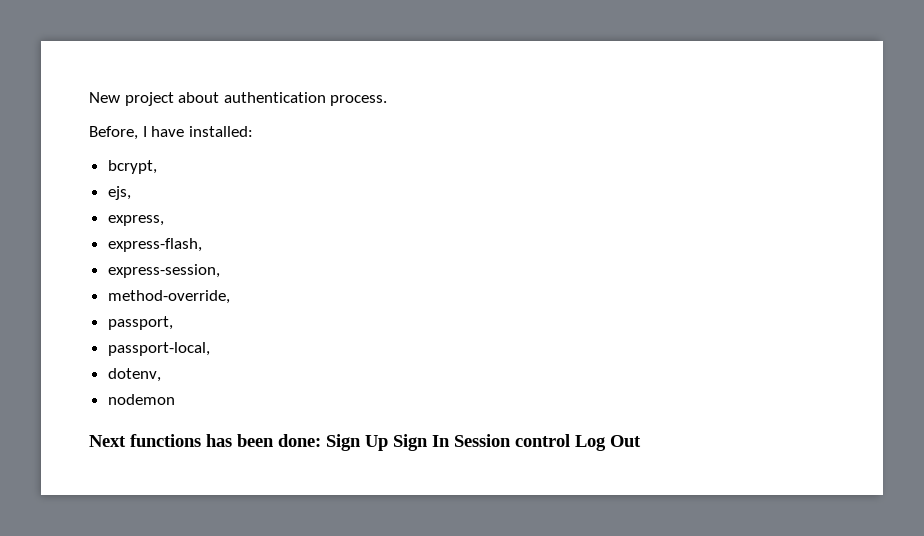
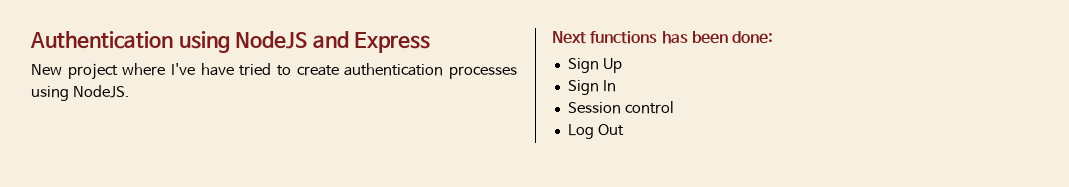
- New project about authentication process.
- Before, I have installed:
- bcrypt,
- ejs,
- express,
- express-flash,
- express-session,
- method-override,
- passport,
- passport-local,
- dotenv,
- nodemon
+ Authentication using NodeJS and Express
+ New project where I've have tried to create authentication processes using NodeJS.
- Next functions has been done: Sign Up Sign In Session control Log Out
+ Next functions has been done:
+ Sign Up
+ Sign In
+ Session control
+ Log Out

